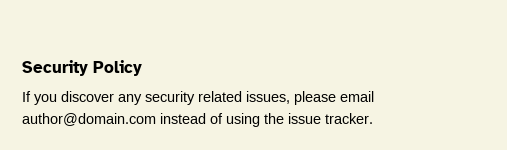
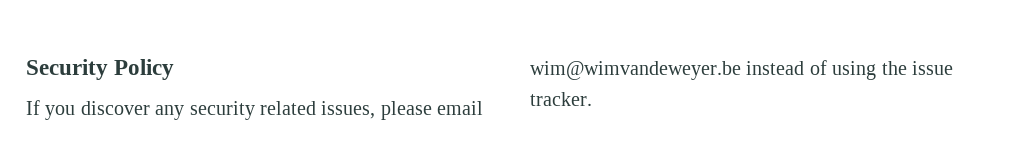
- If you discover any security related issues, please email author@domain.com instead of using the issue tracker.
+ If you discover any security related issues, please email wim@wimvandeweyer.be instead of using the issue tracker.

